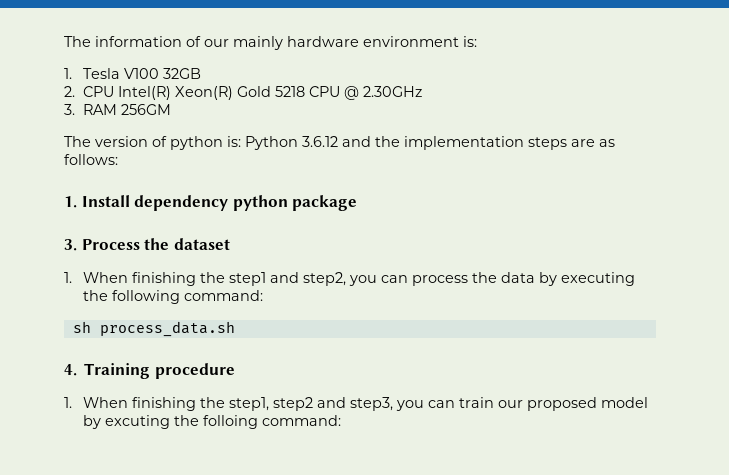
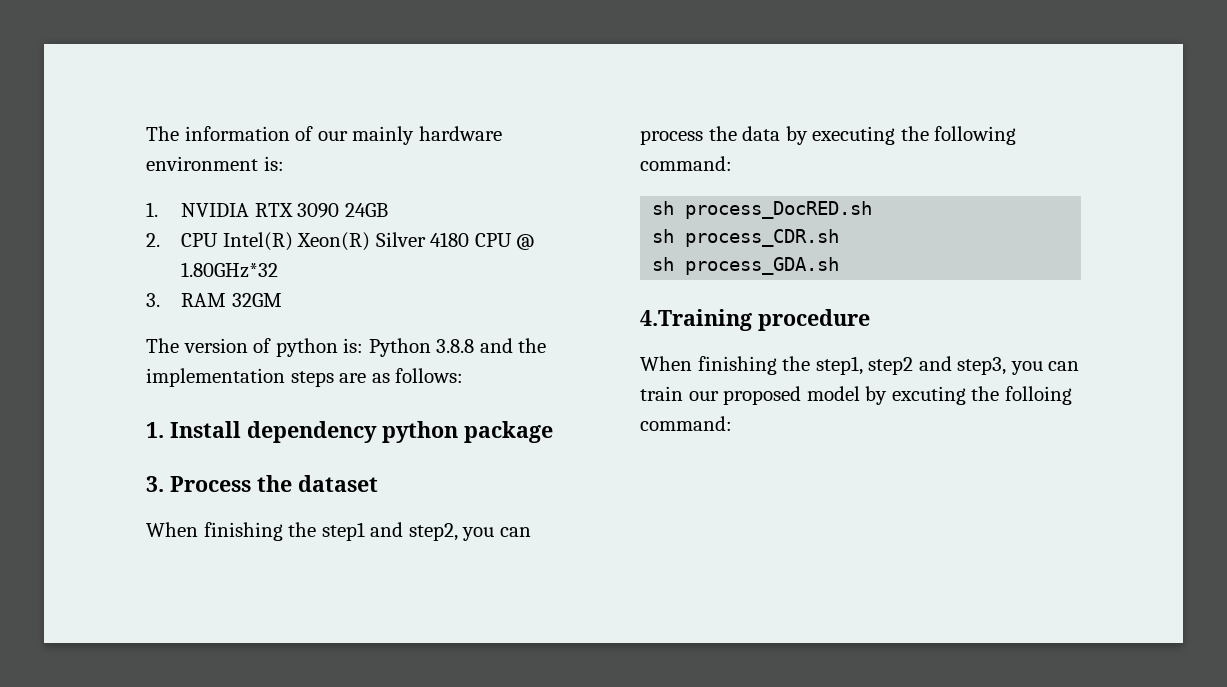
- 1. Tesla V100 32GB
+ 1. NVIDIA RTX 3090 24GB
- 2. CPU Intel(R) Xeon(R) Gold 5218 CPU @ 2.30GHz
+ 2. CPU Intel(R) Xeon(R) Silver 4180 CPU @ 1.80GHz*32
- 3. RAM 256GM
+ 3. RAM 32GM
- The version of python is: Python 3.6.12 and the implementation steps are as follows:
+ The version of python is: Python 3.8.8 and the implementation steps are as follows:
- 1. When finishing the step1 and step2, you can process the data by executing the following command:
+ When finishing the step1 and step2, you can process the data by executing the following command:
- sh process_data.sh
- 4. Training procedure
+ sh process_DocRED.sh
+ sh process_CDR.sh
+ sh process_GDA.sh
+ 4.Training procedure
- 1. When finishing the step1, step2 and step3, you can train our proposed model by excuting the folloing command:
+ When finishing the step1, step2 and step3, you can train our proposed model by excuting the folloing command:

